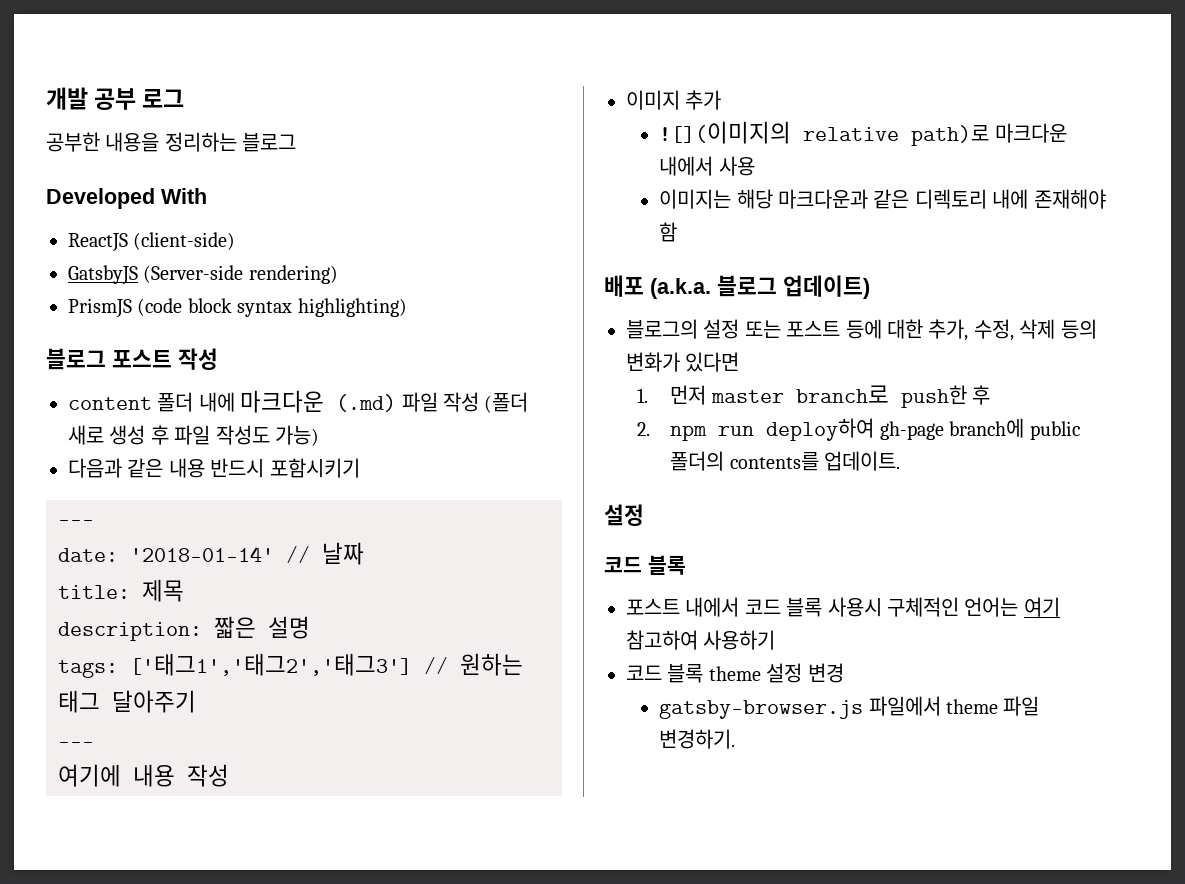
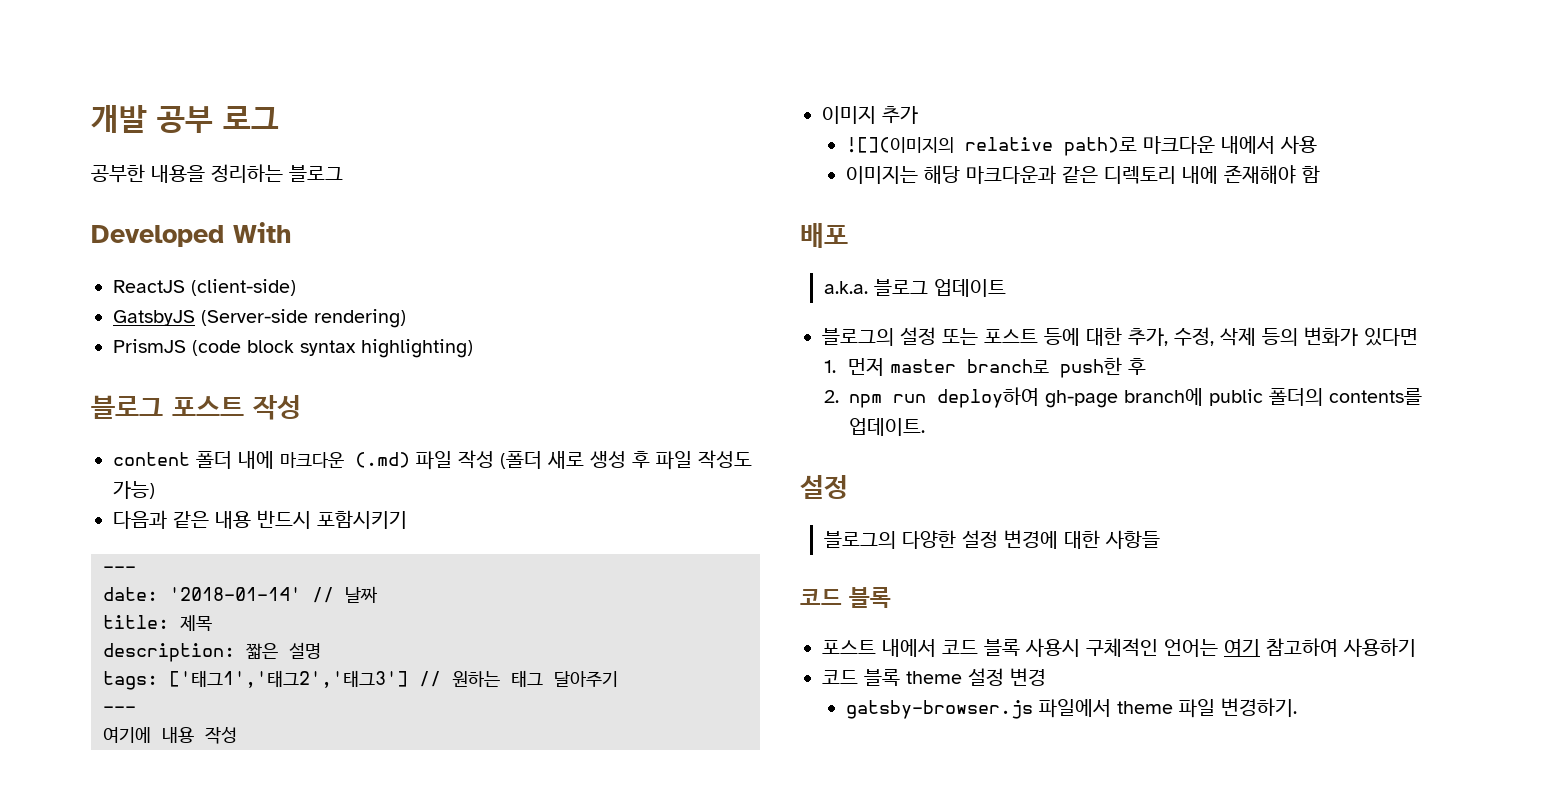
- 배포 (a.k.a. 블로그 업데이트)
+ 배포
+ a.k.a. 블로그 업데이트
+ 블로그의 다양한 설정 변경에 대한 사항들

